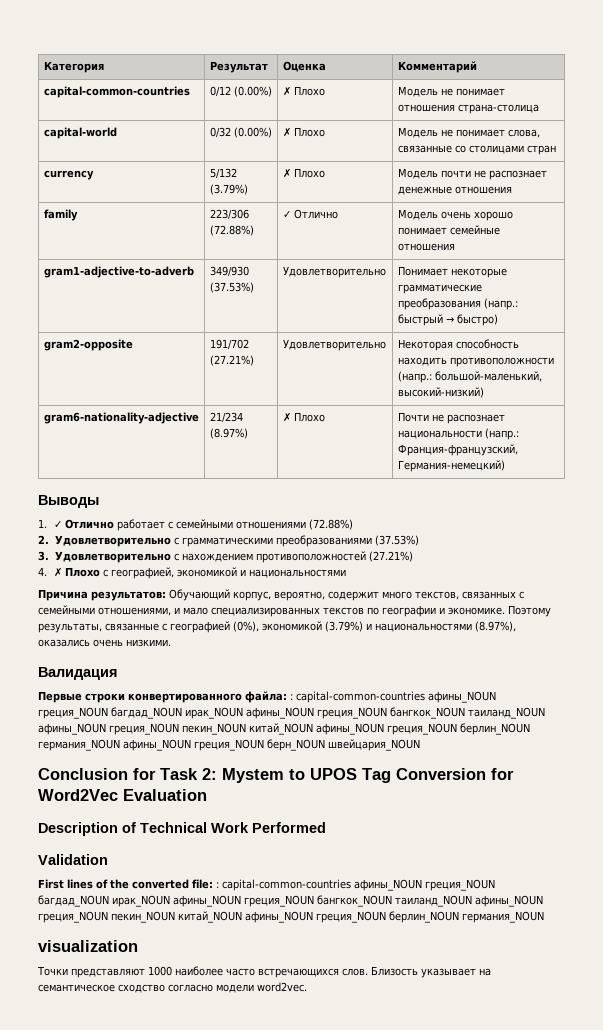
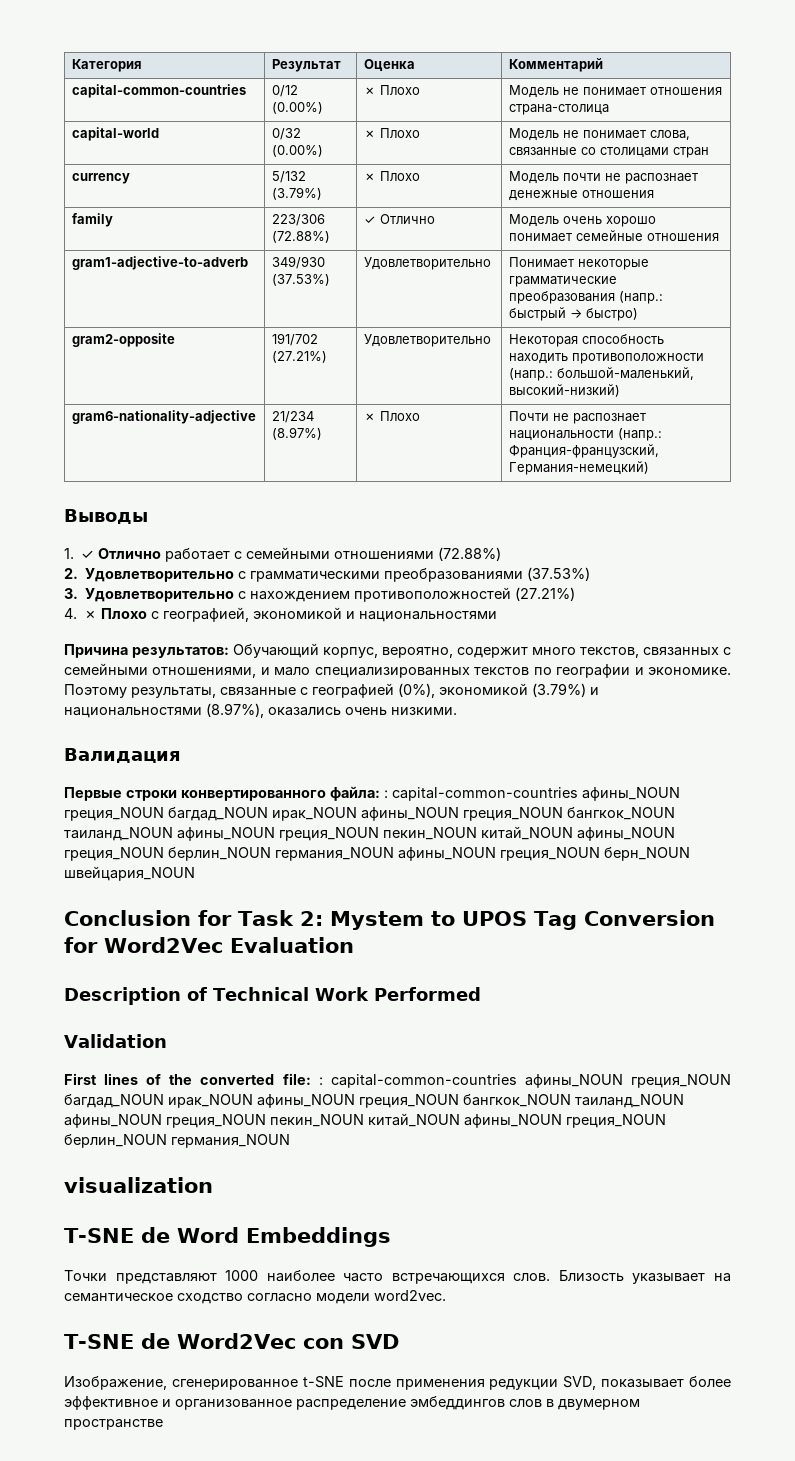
+ T-SNE de Word Embeddings
+ T-SNE de Word2Vec con SVD
+ Изображение, сгенерированное t-SNE после применения редукции SVD, показывает более эффективное и организованное распределение эмбеддингов слов в двумерном пространстве

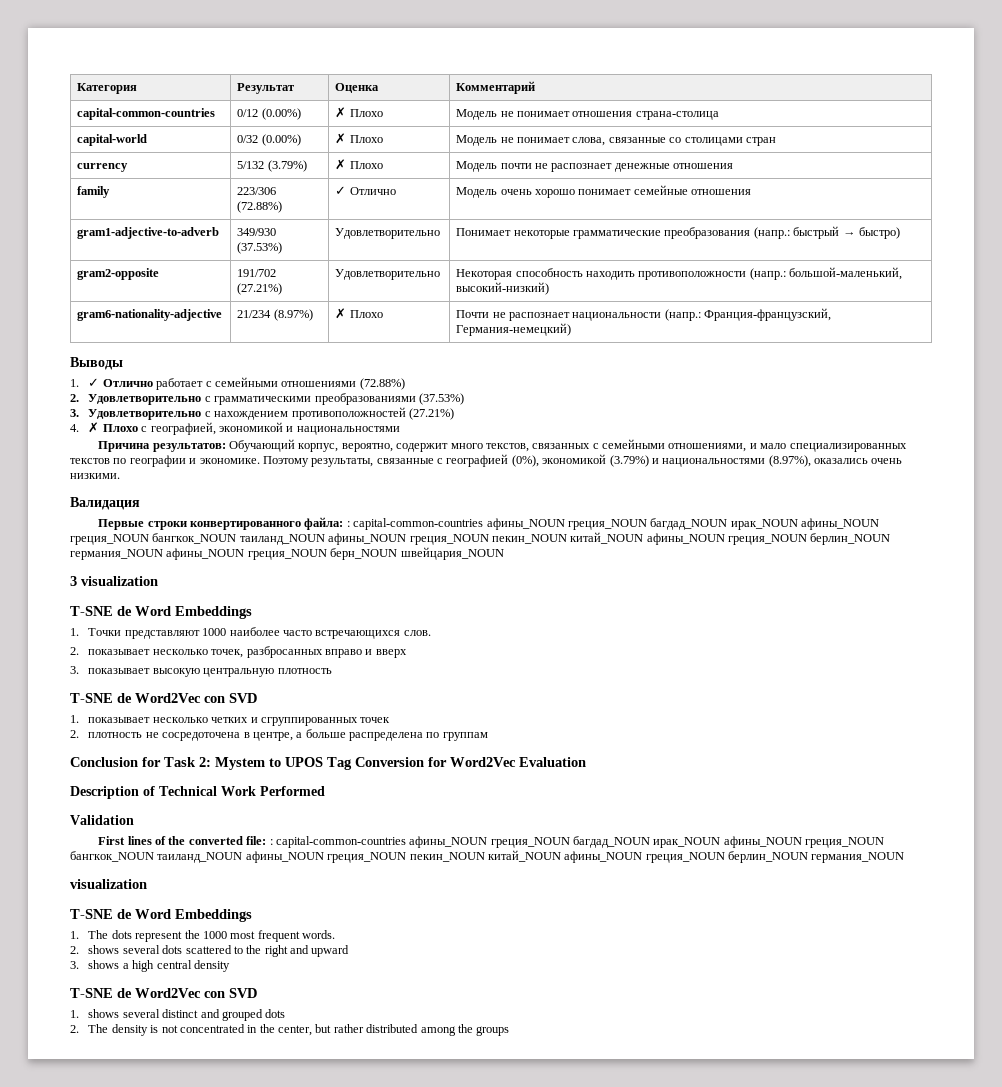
+ 3 visualization
+ T-SNE de Word Embeddings
+ 1. Точки представляют 1000 наиболее часто встречающихся слов.
+ 2. показывает несколько точек, разбросанных вправо и вверх
+ 3. показывает высокую центральную плотность
+ T-SNE de Word2Vec con SVD
+ 1. показывает несколько четких и сгруппированных точек
+ 2. плотность не сосредоточена в центре, а больше распределена по группам
- Точки представляют 1000 наиболее часто встречающихся слов. Близость указывает на семантическое сходство согласно модели word2vec.
+ 1. The dots represent the 1000 most frequent words.
+ 2. shows several dots scattered to the right and upward
+ 3. shows a high central density
  T-SNE de Word2Vec con SVD
- Изображение, сгенерированное t-SNE после применения редукции SVD, показывает более эффективное и организованное распределение эмбеддингов слов в двумерном пространстве
+ 1. shows several distinct and grouped dots
+ 2. The density is not concentrated in the center, but rather distributed among the groups

